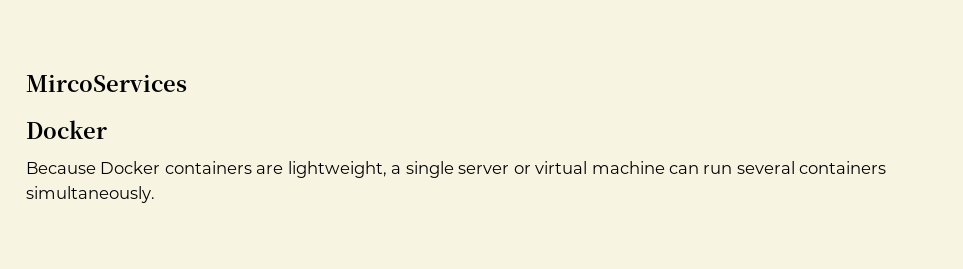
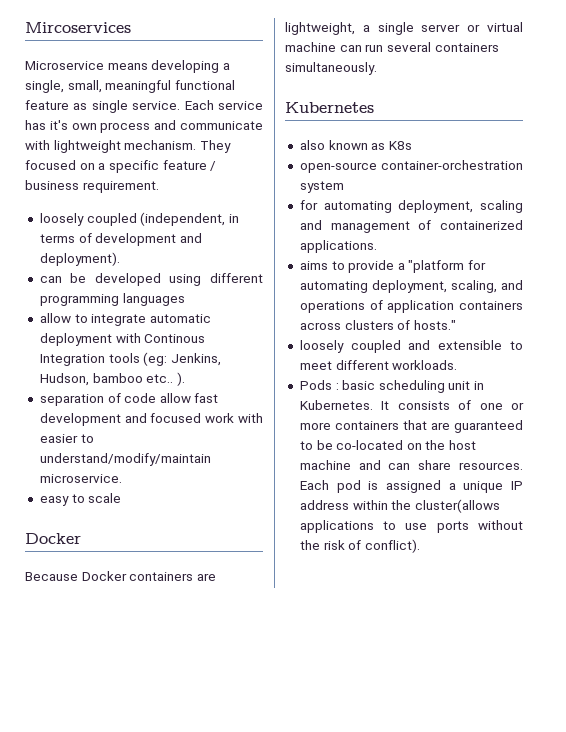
- MircoServices
+ Mircoservices
+ Microservice means developing a single, small, meaningful functional feature as single service. Each service has it's own process and communicate with lightweight mechanism. They focused on a specific feature / business requirement.
+ loosely coupled (independent, in terms of development and deployment).
+ can be developed using different programming languages
+ allow to integrate automatic deployment with Continous Integration tools (eg: Jenkins, Hudson, bamboo etc.. ).
+ separation of code allow fast development and focused work with easier to understand/modify/maintain microservice.
+ easy to scale
+ Kubernetes
+ also known as K8s
+ open-source container-orchestration system
+ for automating deployment, scaling and management of containerized applications.
+ aims to provide a "platform for automating deployment, scaling, and operations of application containers across clusters of hosts."
+ loosely coupled and extensible to meet different workloads.
+ Pods : basic scheduling unit in Kubernetes. It consists of one or more containers that are guaranteed to be co-located on the host machine and can share resources. Each pod is assigned a unique IP address within the cluster(allows applications to use ports without the risk of conflict).

